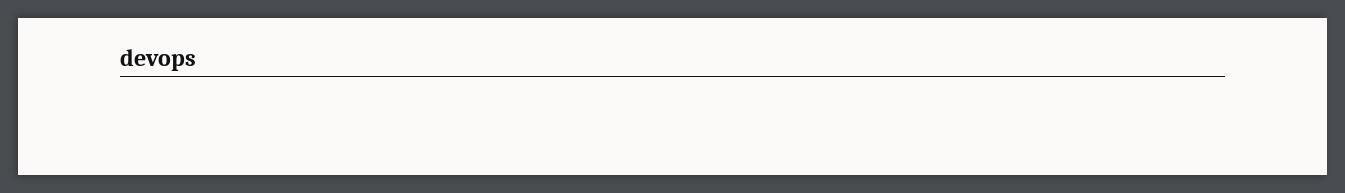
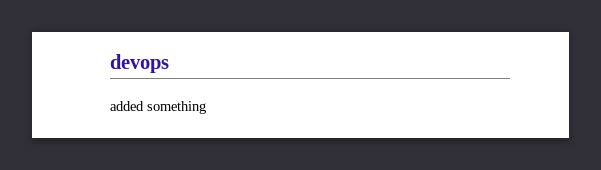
+ added something

